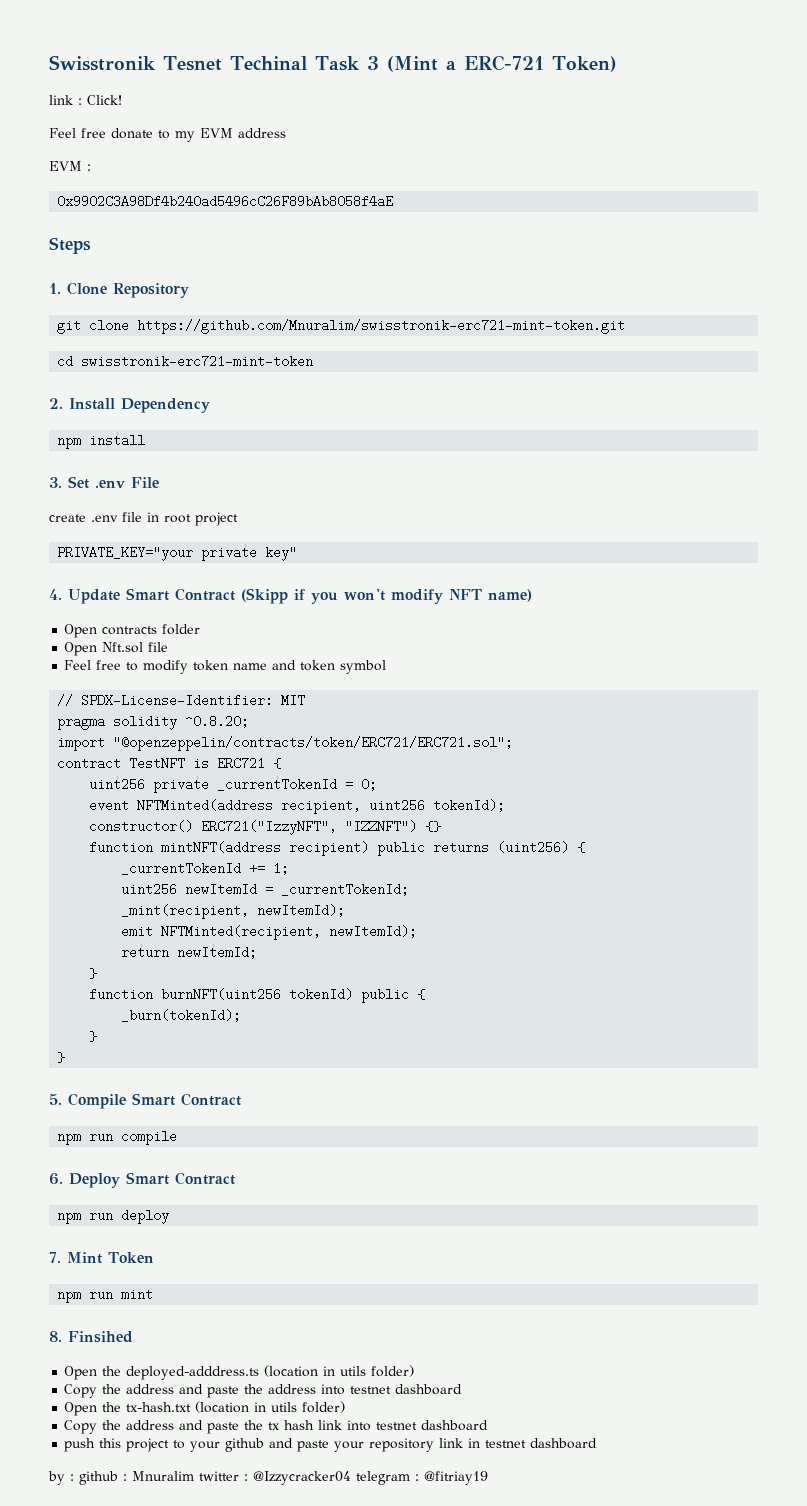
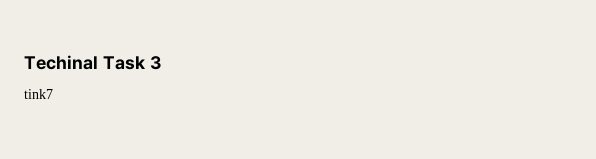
- Swisstronik Tesnet Techinal Task 3 (Mint a ERC-721 Token)
- link : Click!
- Feel free donate to my EVM address
- EVM :
- 0x9902C3A98Df4b240ad5496cC26F89bAb8058f4aE
- Steps
- 1. Clone Repository
- git clone https://github.com/Mnuralim/swisstronik-erc721-mint-token.git
- cd swisstronik-erc721-mint-token
- 2. Install Dependency
- npm install
- 3. Set .env File
- create .env file in root project
- PRIVATE_KEY="your private key"
- 4. Update Smart Contract (Skipp if you won't modify NFT name)
- Open contracts folder
- Open Nft.sol file
- Feel free to modify token name and token symbol
- // SPDX-License-Identifier: MIT
- pragma solidity ^0.8.20;
- import "@openzeppelin/contracts/token/ERC721/ERC721.sol";
- contract TestNFT is ERC721 {
- uint256 private _currentTokenId = 0;
- event NFTMinted(address recipient, uint256 tokenId);
- constructor() ERC721("IzzyNFT", "IZZNFT") {}
- function mintNFT(address recipient) public returns (uint256) {
- _currentTokenId += 1;
- uint256 newItemId = _currentTokenId;
- _mint(recipient, newItemId);
- emit NFTMinted(recipient, newItemId);
- return newItemId;
- }
- function burnNFT(uint256 tokenId) public {
- _burn(tokenId);
- }
- }
- 5. Compile Smart Contract
- npm run compile
- 6. Deploy Smart Contract
- npm run deploy
- 7. Mint Token
- npm run mint
- 8. Finsihed
- Open the deployed-adddress.ts (location in utils folder)
- Copy the address and paste the address into testnet dashboard
- Open the tx-hash.txt (location in utils folder)
- Copy the address and paste the tx hash link into testnet dashboard
- push this project to your github and paste your repository link in testnet dashboard
- by : github : Mnuralim twitter : @Izzycracker04 telegram : @fitriay19
+ Techinal Task 3
+ tink7

